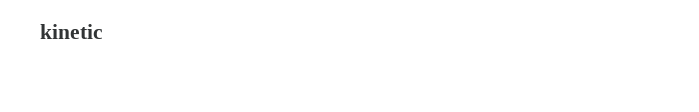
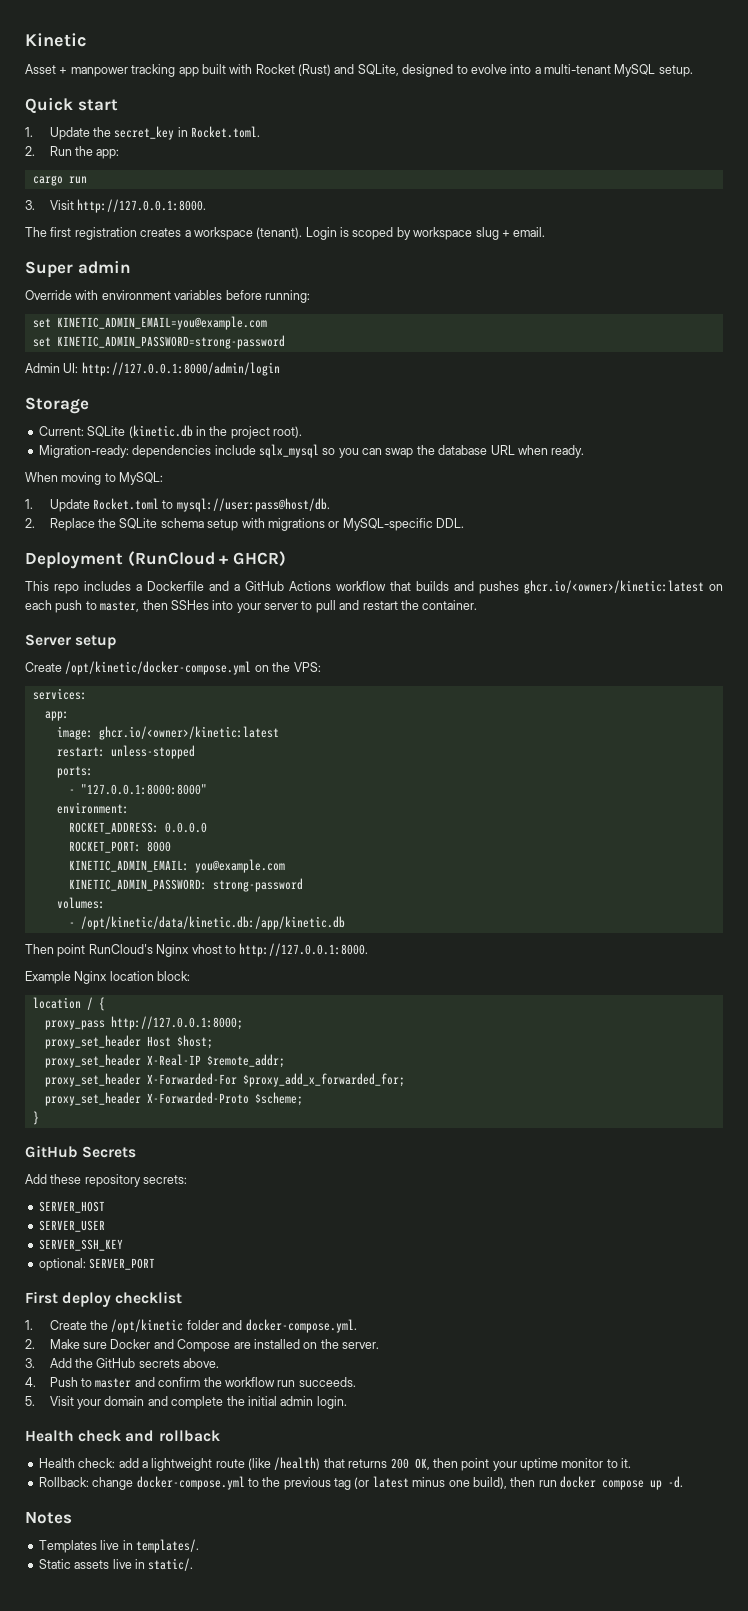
- kinetic
+ Kinetic
+ Asset + manpower tracking app built with Rocket (Rust) and SQLite, designed to evolve into a multi-tenant MySQL setup.
+ Quick start
+ 1. Update the secret_key in Rocket.toml.
+ 2. Run the app:
+ cargo run
+ 3. Visit http://127.0.0.1:8000.
+ The first registration creates a workspace (tenant). Login is scoped by workspace slug + email.
+ Super admin
+ Override with environment variables before running:
+ set KINETIC_ADMIN_EMAIL=you@example.com
+ set KINETIC_ADMIN_PASSWORD=strong-password
+ Admin UI: http://127.0.0.1:8000/admin/login
+ Storage
+ Current: SQLite (kinetic.db in the project root).
+ Migration-ready: dependencies include sqlx_mysql so you can swap the database URL when ready.
+ When moving to MySQL:
+ 1. Update Rocket.toml to mysql://user:pass@host/db.
+ 2. Replace the SQLite schema setup with migrations or MySQL-specific DDL.
+ Deployment (RunCloud + GHCR)
+ This repo includes a Dockerfile and a GitHub Actions workflow that builds and pushes ghcr.io/<owner>/kinetic:latest on each push to master, then SSHes into your server to pull and restart the container.
+ Server setup
+ Create /opt/kinetic/docker-compose.yml on the VPS:
+ services:
+ app:
+ image: ghcr.io/<owner>/kinetic:latest
+ restart: unless-stopped
+ ports:
+ - "127.0.0.1:8000:8000"
+ environment:
+ ROCKET_ADDRESS: 0.0.0.0
+ ROCKET_PORT: 8000
+ KINETIC_ADMIN_EMAIL: you@example.com
+ KINETIC_ADMIN_PASSWORD: strong-password
+ volumes:
+ - /opt/kinetic/data/kinetic.db:/app/kinetic.db
+ Then point RunCloud's Nginx vhost to http://127.0.0.1:8000.
+ Example Nginx location block:
+ location / {
+ proxy_pass http://127.0.0.1:8000;
+ proxy_set_header Host $host;
+ proxy_set_header X-Real-IP $remote_addr;
+ proxy_set_header X-Forwarded-For $proxy_add_x_forwarded_for;
+ proxy_set_header X-Forwarded-Proto $scheme;
+ }
+ GitHub Secrets
+ Add these repository secrets:
+ SERVER_HOST
+ SERVER_USER
+ SERVER_SSH_KEY
+ optional: SERVER_PORT
+ First deploy checklist
+ 1. Create the /opt/kinetic folder and docker-compose.yml.
+ 2. Make sure Docker and Compose are installed on the server.
+ 3. Add the GitHub secrets above.
+ 4. Push to master and confirm the workflow run succeeds.
+ 5. Visit your domain and complete the initial admin login.
+ Health check and rollback
+ Health check: add a lightweight route (like /health) that returns 200 OK, then point your uptime monitor to it.
+ Rollback: change docker-compose.yml to the previous tag (or latest minus one build), then run docker compose up -d.
+ Notes
+ Templates live in templates/.
+ Static assets live in static/.

